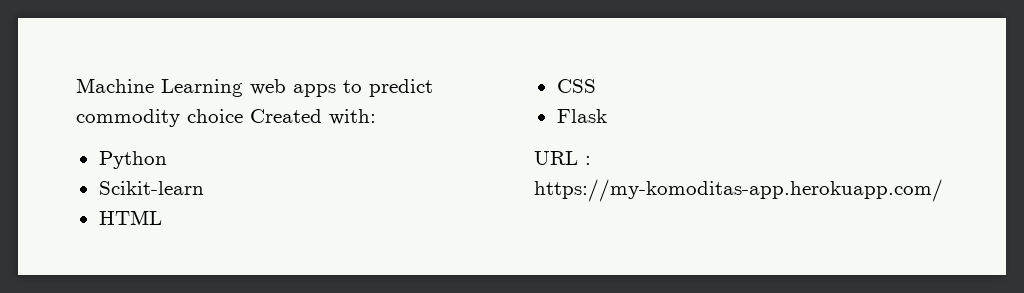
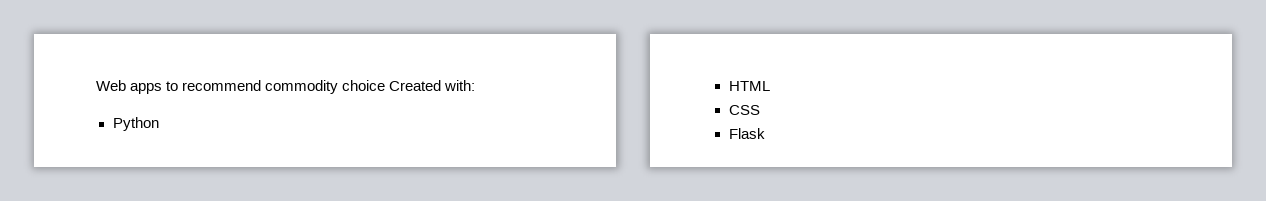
- Machine Learning web apps to predict commodity choice Created with:
+ Web apps to recommend commodity choice Created with:
- Scikit-learn
- URL : https://my-komoditas-app.herokuapp.com/

